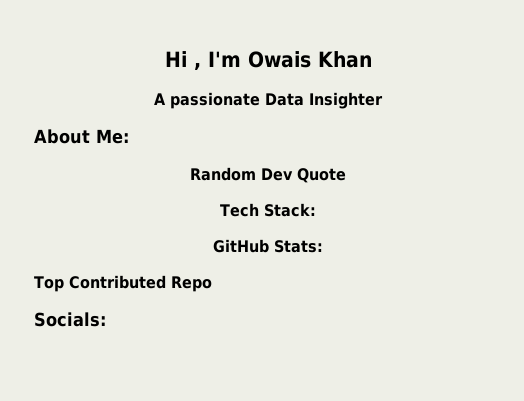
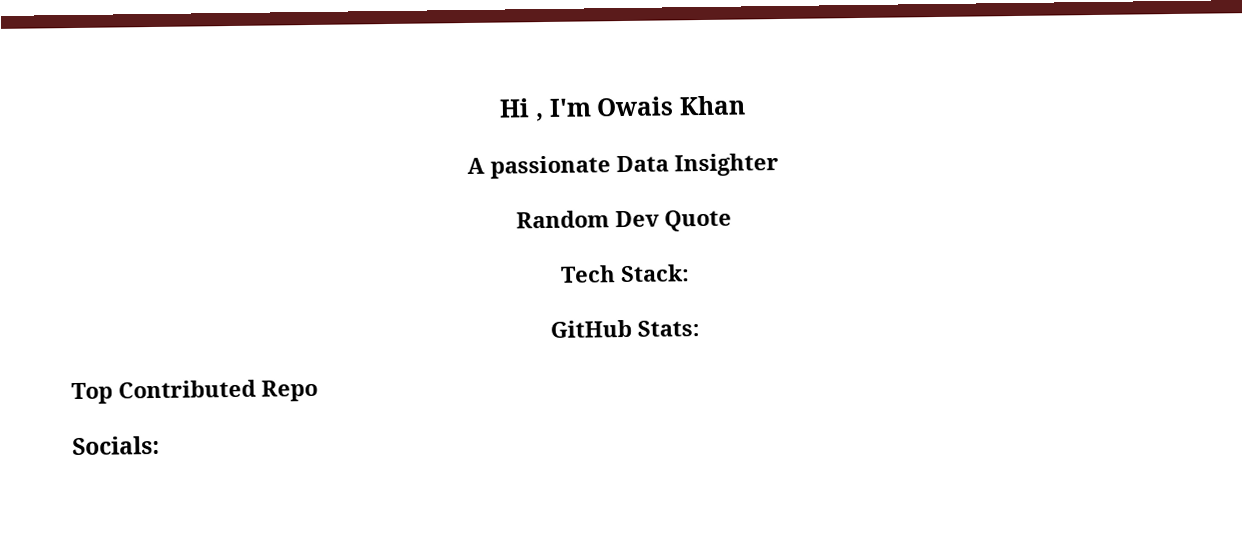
- About Me:

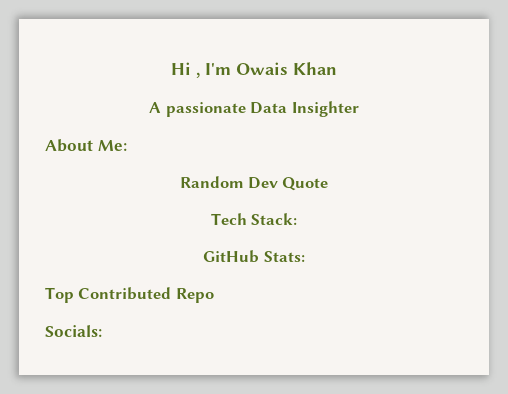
+ About Me:

